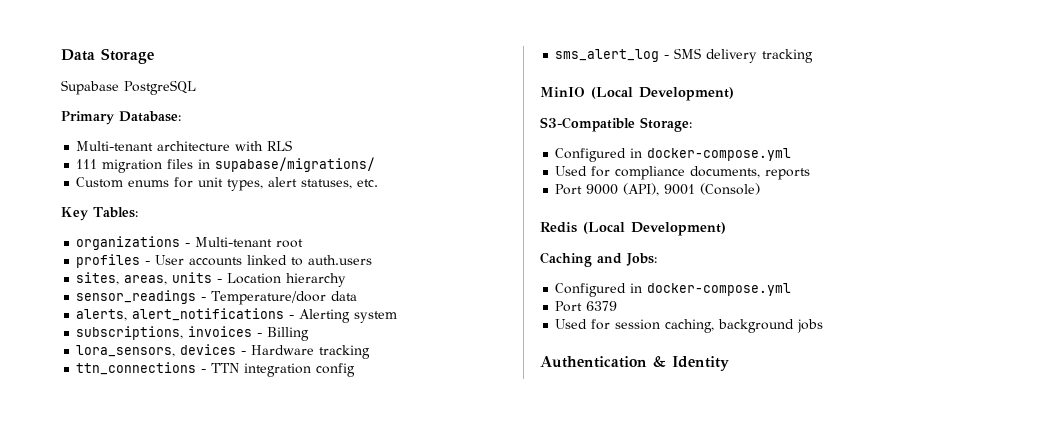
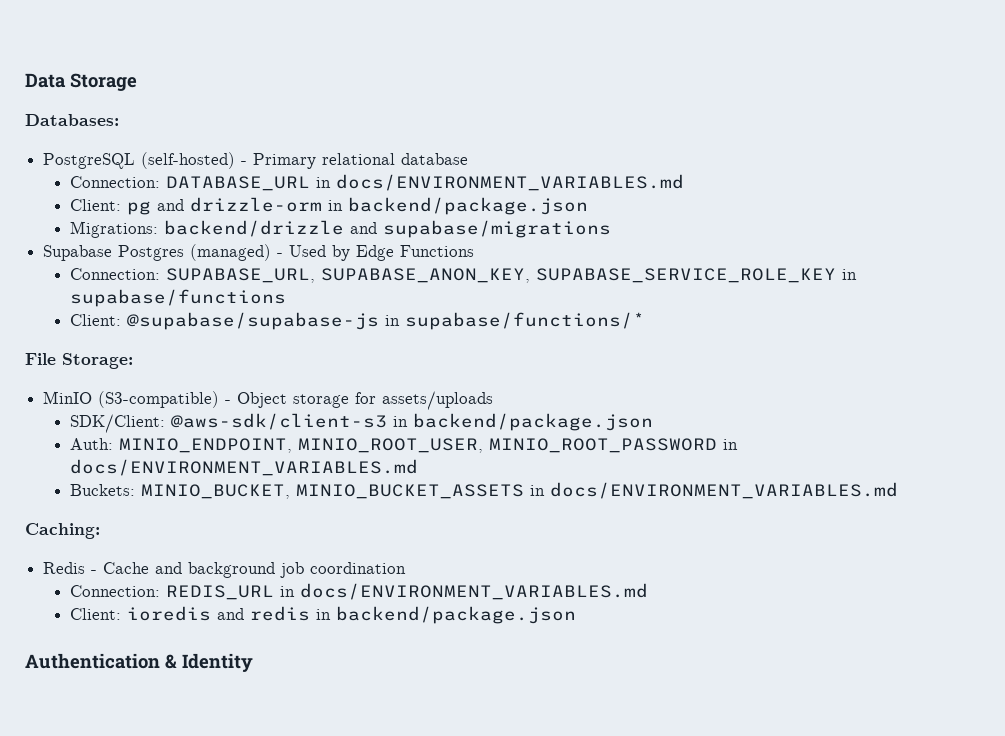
- Supabase PostgreSQL
- Primary Database:
- Multi-tenant architecture with RLS
- 111 migration files in supabase/migrations/
- Custom enums for unit types, alert statuses, etc.
- Key Tables:
- organizations - Multi-tenant root
- profiles - User accounts linked to auth.users
- sites, areas, units - Location hierarchy
- sensor_readings - Temperature/door data
- alerts, alert_notifications - Alerting system
- subscriptions, invoices - Billing
- lora_sensors, devices - Hardware tracking
- ttn_connections - TTN integration config
- sms_alert_log - SMS delivery tracking
- MinIO (Local Development)
- S3-Compatible Storage:
- Configured in docker-compose.yml
- Used for compliance documents, reports
- Port 9000 (API), 9001 (Console)
- Redis (Local Development)
- Caching and Jobs:
- Configured in docker-compose.yml
- Port 6379
- Used for session caching, background jobs
+ Databases:
+ PostgreSQL (self-hosted) - Primary relational database
+ Connection: DATABASE_URL in docs/ENVIRONMENT_VARIABLES.md
+ Client: pg and drizzle-orm in backend/package.json
+ Migrations: backend/drizzle and supabase/migrations
+ Supabase Postgres (managed) - Used by Edge Functions
+ Connection: SUPABASE_URL, SUPABASE_ANON_KEY, SUPABASE_SERVICE_ROLE_KEY in supabase/functions
+ Client: @supabase/supabase-js in supabase/functions/*
+ File Storage:
+ MinIO (S3-compatible) - Object storage for assets/uploads
+ SDK/Client: @aws-sdk/client-s3 in backend/package.json
+ Auth: MINIO_ENDPOINT, MINIO_ROOT_USER, MINIO_ROOT_PASSWORD in docs/ENVIRONMENT_VARIABLES.md
+ Buckets: MINIO_BUCKET, MINIO_BUCKET_ASSETS in docs/ENVIRONMENT_VARIABLES.md
+ Caching:
+ Redis - Cache and background job coordination
+ Connection: REDIS_URL in docs/ENVIRONMENT_VARIABLES.md
+ Client: ioredis and redis in backend/package.json

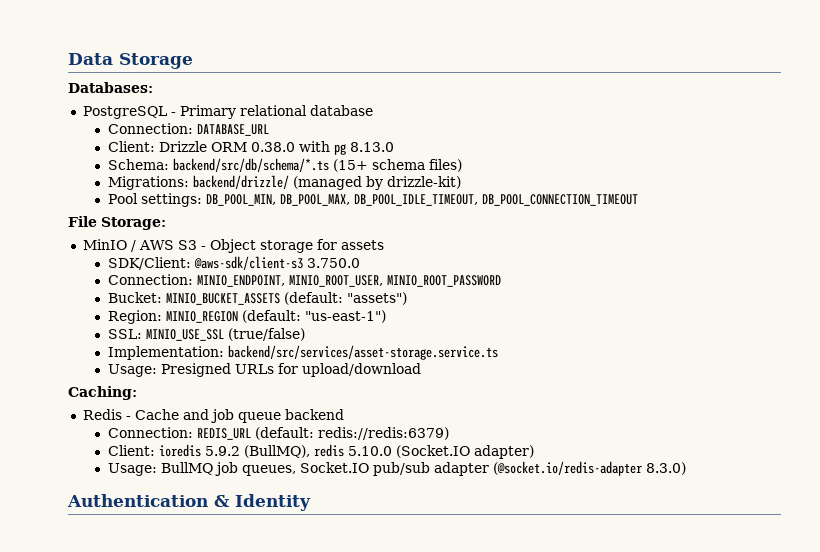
- PostgreSQL (self-hosted) - Primary relational database
+ PostgreSQL - Primary relational database
- Connection: DATABASE_URL in docs/ENVIRONMENT_VARIABLES.md
- Client: pg and drizzle-orm in backend/package.json
- Migrations: backend/drizzle and supabase/migrations
- Supabase Postgres (managed) - Used by Edge Functions
- Connection: SUPABASE_URL, SUPABASE_ANON_KEY, SUPABASE_SERVICE_ROLE_KEY in supabase/functions
- Client: @supabase/supabase-js in supabase/functions/*
+ Connection: DATABASE_URL
+ Client: Drizzle ORM 0.38.0 with pg 8.13.0
+ Schema: backend/src/db/schema/*.ts (15+ schema files)
+ Migrations: backend/drizzle/ (managed by drizzle-kit)
+ Pool settings: DB_POOL_MIN, DB_POOL_MAX, DB_POOL_IDLE_TIMEOUT, DB_POOL_CONNECTION_TIMEOUT
- MinIO (S3-compatible) - Object storage for assets/uploads
+ MinIO / AWS S3 - Object storage for assets
- SDK/Client: @aws-sdk/client-s3 in backend/package.json
- Auth: MINIO_ENDPOINT, MINIO_ROOT_USER, MINIO_ROOT_PASSWORD in docs/ENVIRONMENT_VARIABLES.md
- Buckets: MINIO_BUCKET, MINIO_BUCKET_ASSETS in docs/ENVIRONMENT_VARIABLES.md
+ SDK/Client: @aws-sdk/client-s3 3.750.0
+ Connection: MINIO_ENDPOINT, MINIO_ROOT_USER, MINIO_ROOT_PASSWORD
+ Bucket: MINIO_BUCKET_ASSETS (default: "assets")
+ Region: MINIO_REGION (default: "us-east-1")
+ SSL: MINIO_USE_SSL (true/false)
+ Implementation: backend/src/services/asset-storage.service.ts
+ Usage: Presigned URLs for upload/download
- Redis - Cache and background job coordination
+ Redis - Cache and job queue backend
- Connection: REDIS_URL in docs/ENVIRONMENT_VARIABLES.md
+ Connection: REDIS_URL (default: redis://redis:6379)
- Client: ioredis and redis in backend/package.json
+ Client: ioredis 5.9.2 (BullMQ), redis 5.10.0 (Socket.IO adapter)
+ Usage: BullMQ job queues, Socket.IO pub/sub adapter (@socket.io/redis-adapter 8.3.0)

